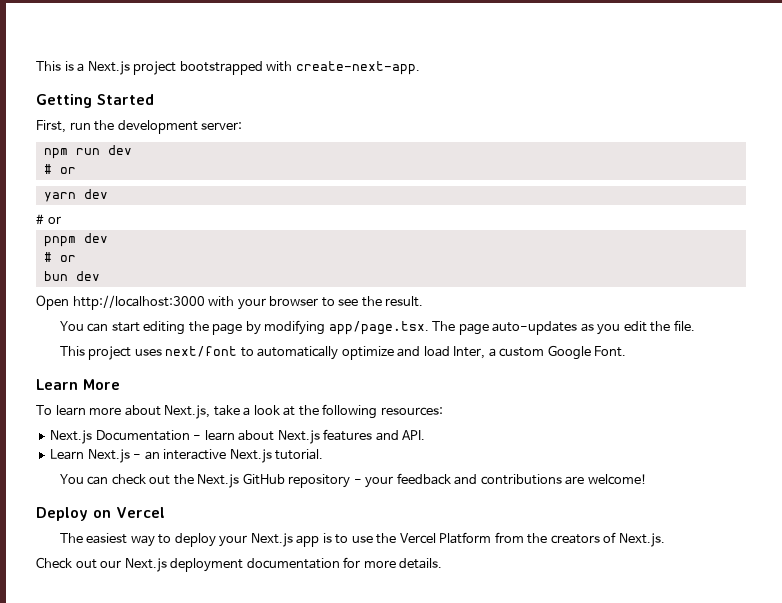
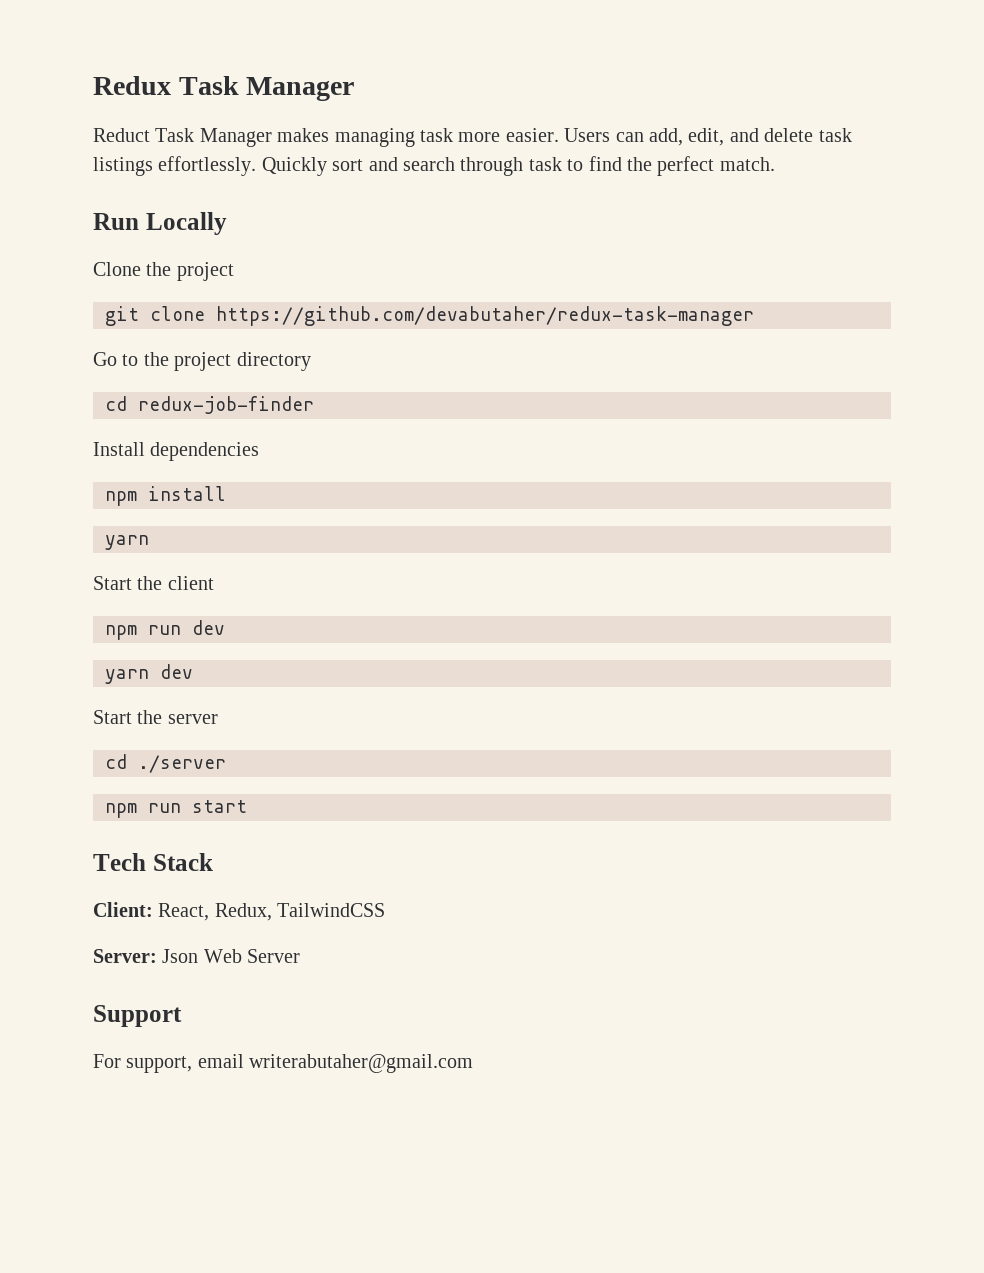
- This is a Next.js project bootstrapped with create-next-app.
- Getting Started
- First, run the development server:
+ Redux Task Manager
+ Reduct Task Manager makes managing task more easier. Users can add, edit, and delete task listings effortlessly. Quickly sort and search through task to find the perfect match.
+ Run Locally
+ Clone the project
+ git clone https://github.com/devabutaher/redux-task-manager
+ Go to the project directory
+ cd redux-job-finder
+ Install dependencies
+ npm install
+ yarn
+ Start the client
  npm run dev
- # or
  yarn dev
- # or
- pnpm dev
- # or
- bun dev
- Open http://localhost:3000 with your browser to see the result.
- You can start editing the page by modifying app/page.tsx. The page auto-updates as you edit the file.
- This project uses next/font to automatically optimize and load Inter, a custom Google Font.
- Learn More
- To learn more about Next.js, take a look at the following resources:
- Next.js Documentation - learn about Next.js features and API.
- Learn Next.js - an interactive Next.js tutorial.
- You can check out the Next.js GitHub repository - your feedback and contributions are welcome!
- Deploy on Vercel
- The easiest way to deploy your Next.js app is to use the Vercel Platform from the creators of Next.js.
- Check out our Next.js deployment documentation for more details.
+ Start the server
+ cd ./server
+ npm run start
+ Tech Stack
+ Client: React, Redux, TailwindCSS
+ Server: Json Web Server
+ Support
+ For support, email writerabutaher@gmail.com

